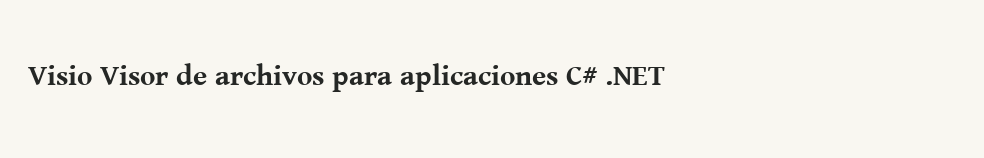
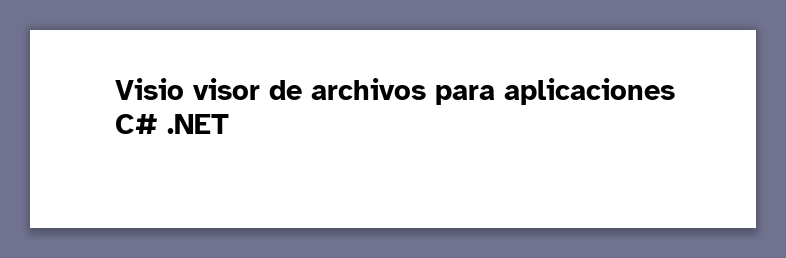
- Visio Visor de archivos para aplicaciones C# .NET
+ Visio visor de archivos para aplicaciones C# .NET

